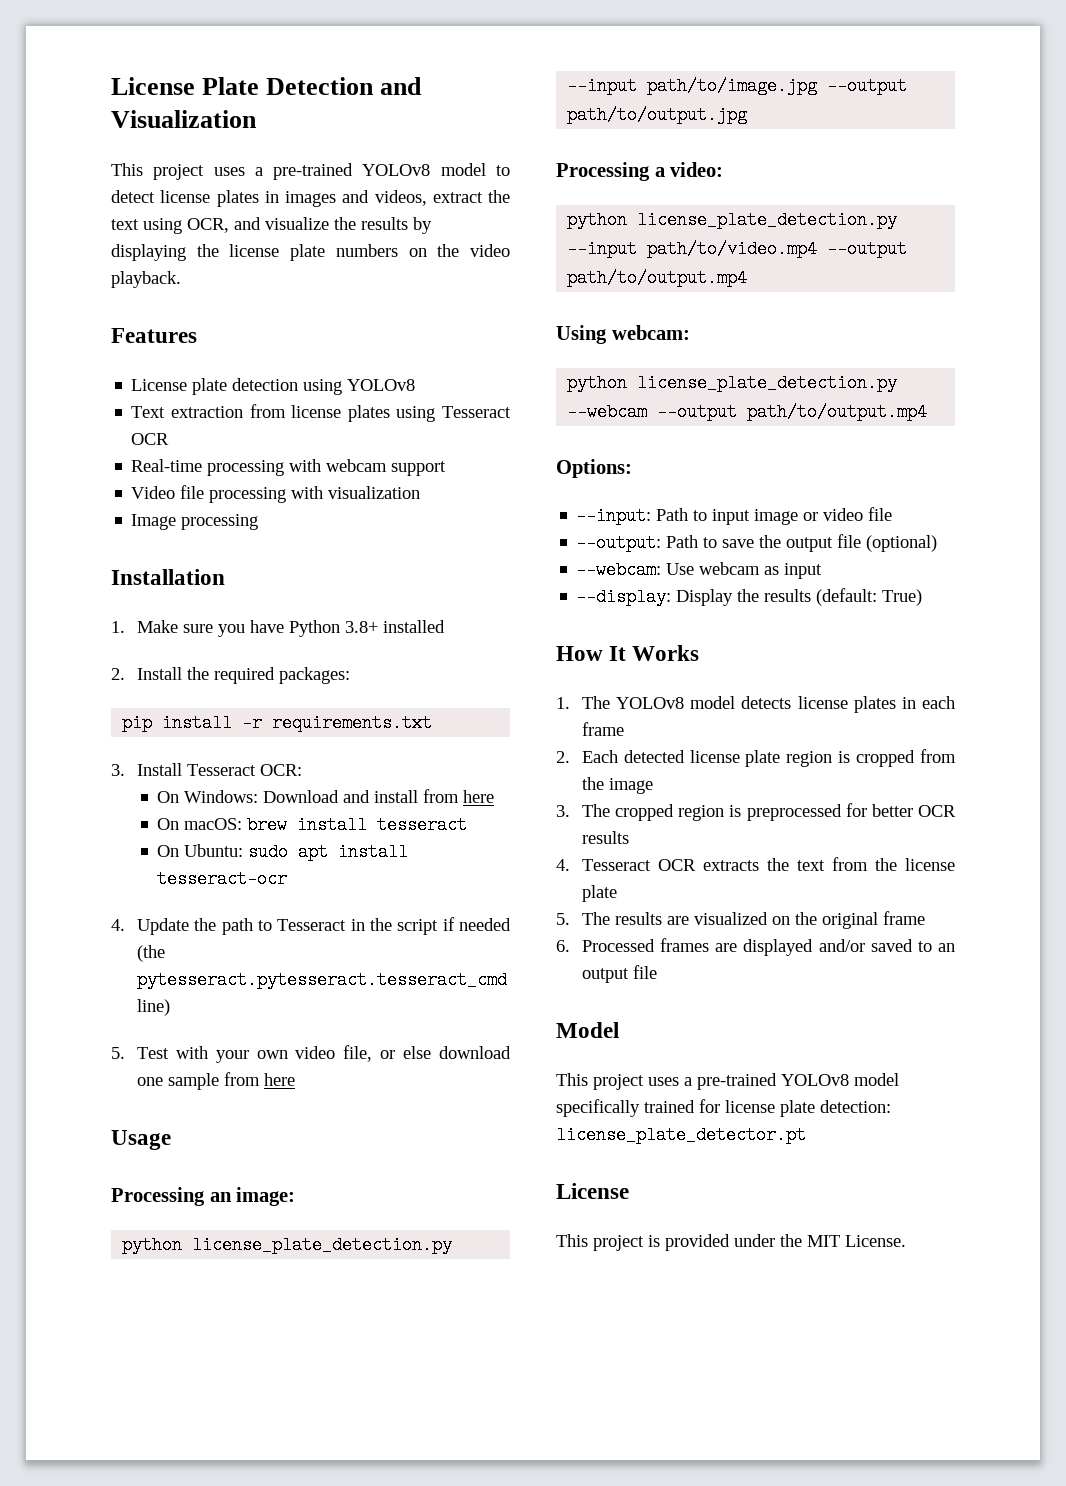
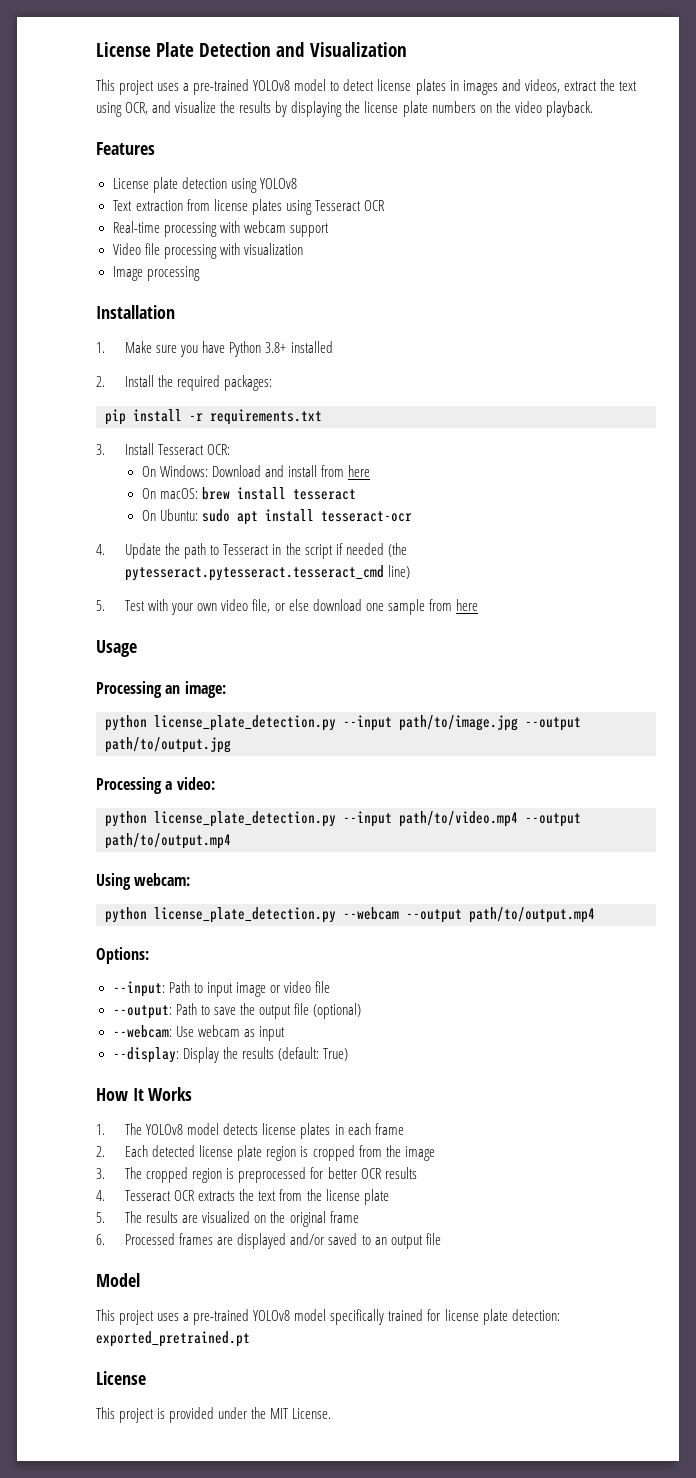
- This project uses a pre-trained YOLOv8 model specifically trained for license plate detection: license_plate_detector.pt
+ This project uses a pre-trained YOLOv8 model specifically trained for license plate detection: exported_pretrained.pt

